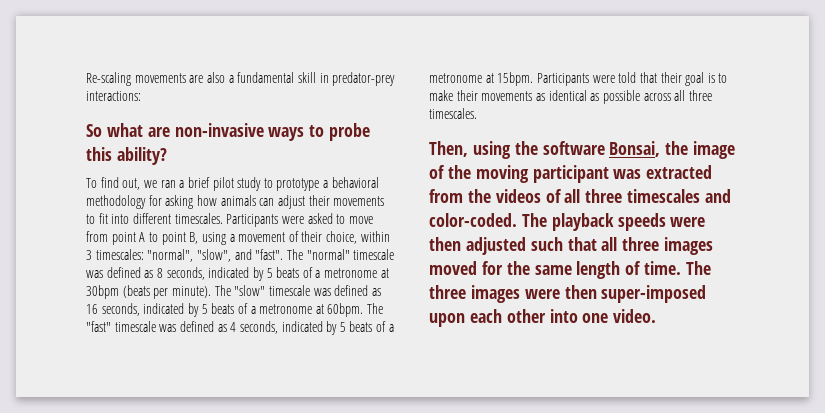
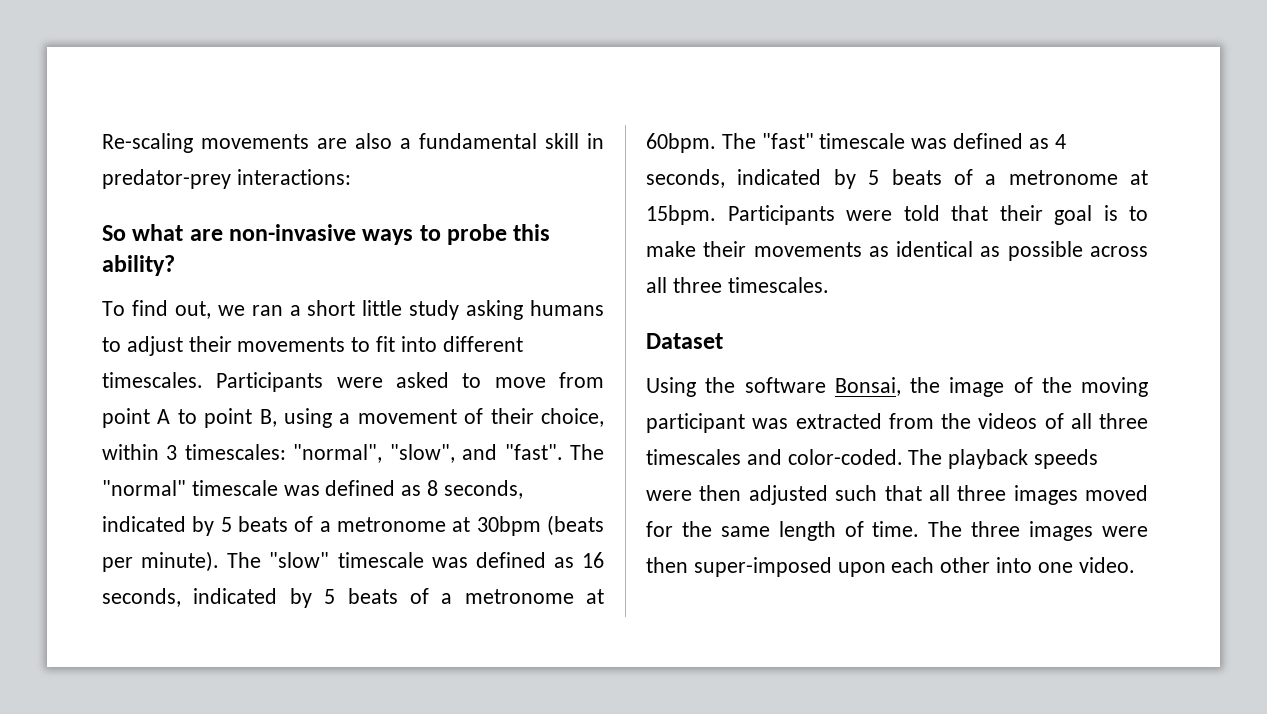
- To find out, we ran a brief pilot study to prototype a behavioral methodology for asking how animals can adjust their movements to fit into different timescales.
+ To find out, we ran a short little study asking humans to adjust their movements to fit into different timescales.
- Then, using the software Bonsai, the image of the moving participant was extracted from the videos of all three timescales and color-coded.
+ Dataset
+ Using the software Bonsai, the image of the moving participant was extracted from the videos of all three timescales and color-coded.

